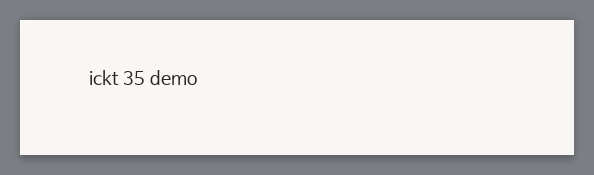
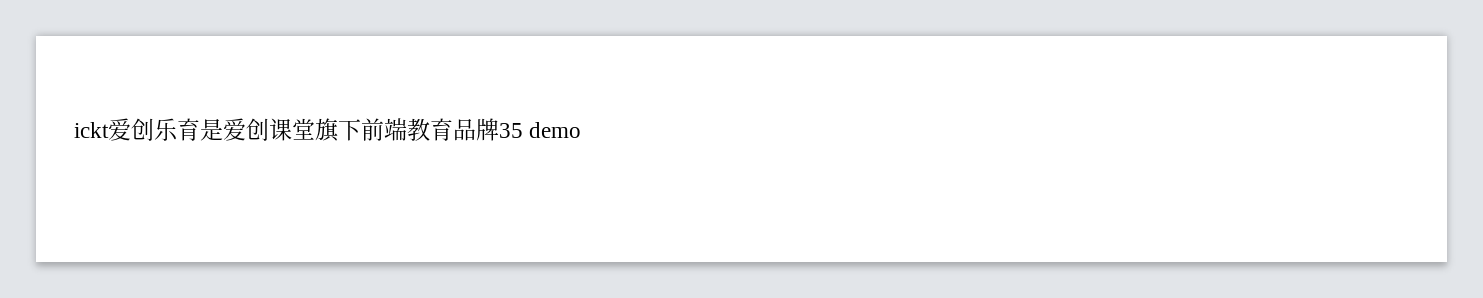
- ickt 35 demo
+ ickt爱创乐育是爱创课堂旗下前端教育品牌35 demo

